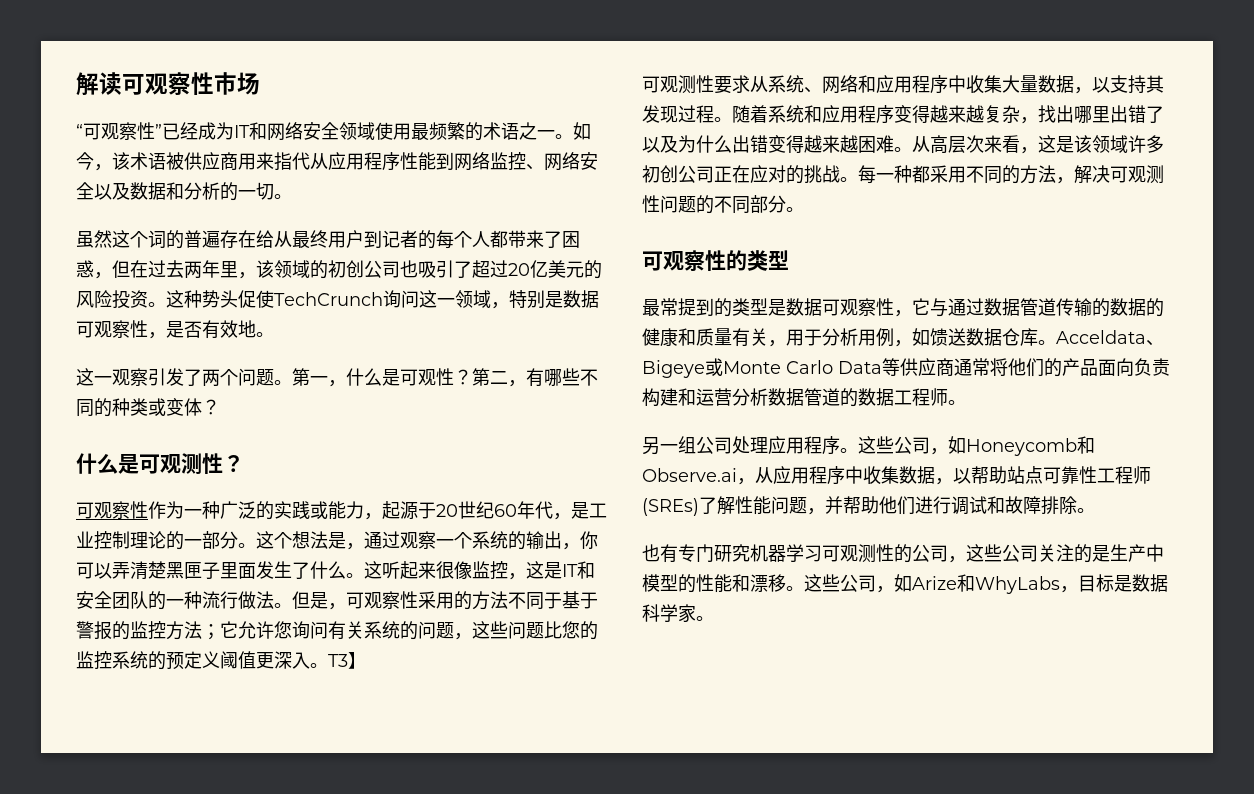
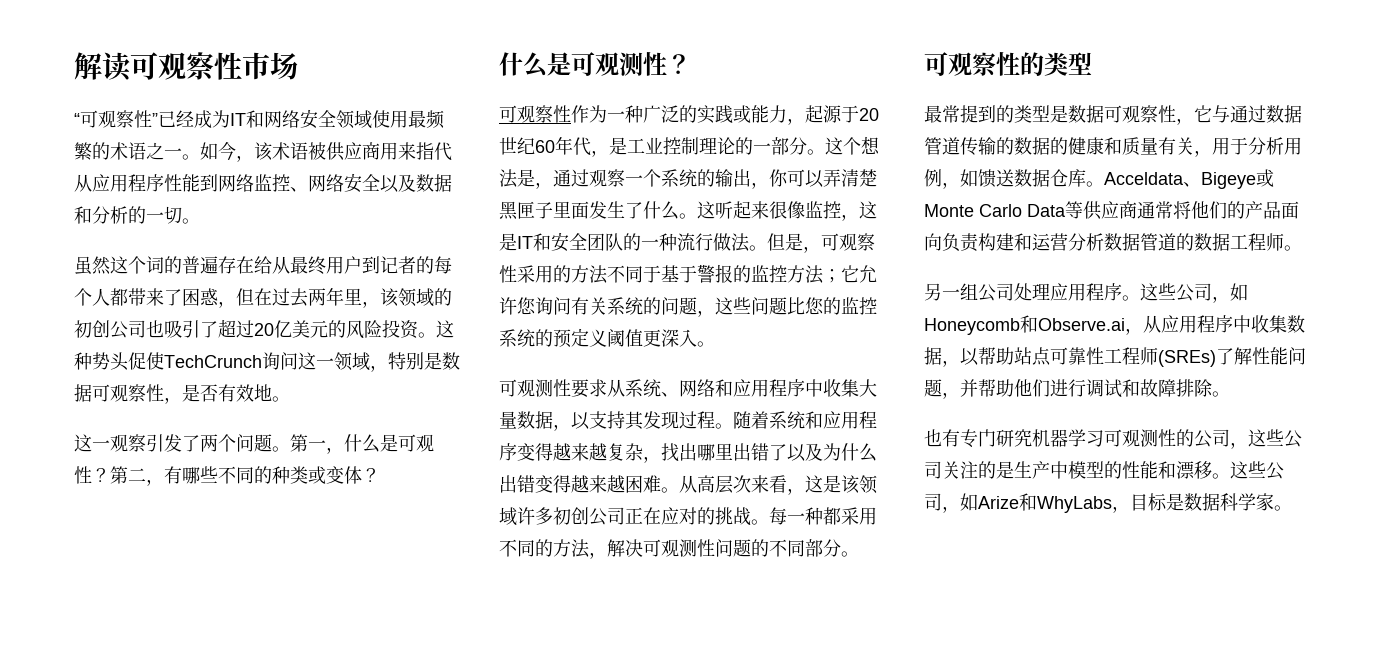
- T3】

